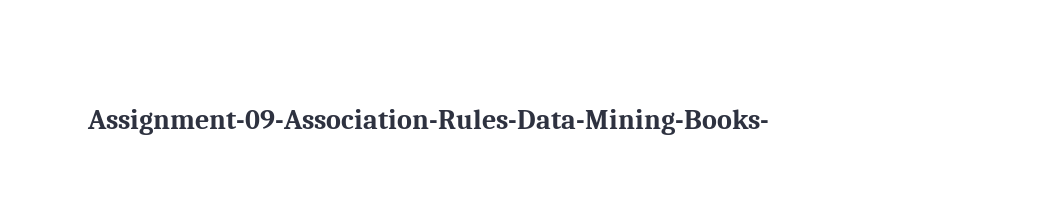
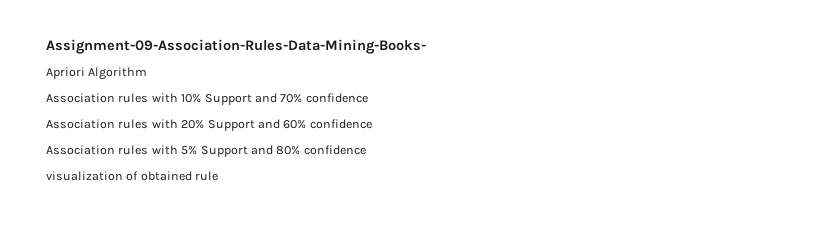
+ Apriori Algorithm
+ Association rules with 10% Support and 70% confidence
+ Association rules with 20% Support and 60% confidence
+ Association rules with 5% Support and 80% confidence
+ visualization of obtained rule

